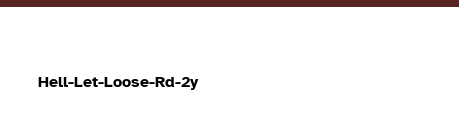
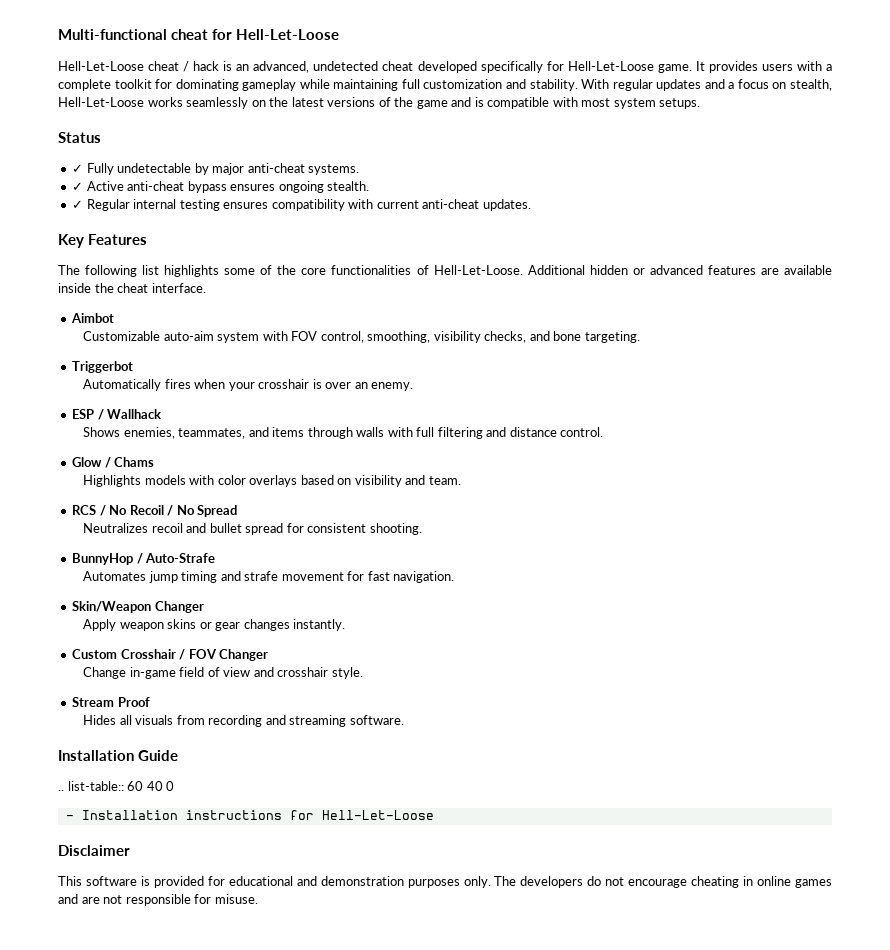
- Hell-Let-Loose-Rd-2y
+ Multi-functional cheat for Hell-Let-Loose
+ Hell-Let-Loose cheat / hack is an advanced, undetected cheat developed specifically for Hell-Let-Loose game. It provides users with a complete toolkit for dominating gameplay while maintaining full customization and stability. With regular updates and a focus on stealth, Hell-Let-Loose works seamlessly on the latest versions of the game and is compatible with most system setups.
+ Status
+ ✓ Fully undetectable by major anti-cheat systems.
+ ✓ Active anti-cheat bypass ensures ongoing stealth.
+ ✓ Regular internal testing ensures compatibility with current anti-cheat updates.
+ Key Features
+ The following list highlights some of the core functionalities of Hell-Let-Loose. Additional hidden or advanced features are available inside the cheat interface.
+ Aimbot
+ Customizable auto-aim system with FOV control, smoothing, visibility checks, and bone targeting.
+ Triggerbot
+ Automatically fires when your crosshair is over an enemy.
+ ESP / Wallhack
+ Shows enemies, teammates, and items through walls with full filtering and distance control.
+ Glow / Chams
+ Highlights models with color overlays based on visibility and team.
+ RCS / No Recoil / No Spread
+ Neutralizes recoil and bullet spread for consistent shooting.
+ BunnyHop / Auto-Strafe
+ Automates jump timing and strafe movement for fast navigation.
+ Skin/Weapon Changer
+ Apply weapon skins or gear changes instantly.
+ Custom Crosshair / FOV Changer
+ Change in-game field of view and crosshair style.
+ Stream Proof
+ Hides all visuals from recording and streaming software.
+ Installation Guide
+ .. list-table:: 60 40 0
+ - Installation instructions for Hell-Let-Loose
+ Disclaimer
+ This software is provided for educational and demonstration purposes only. The developers do not encourage cheating in online games and are not responsible for misuse.

